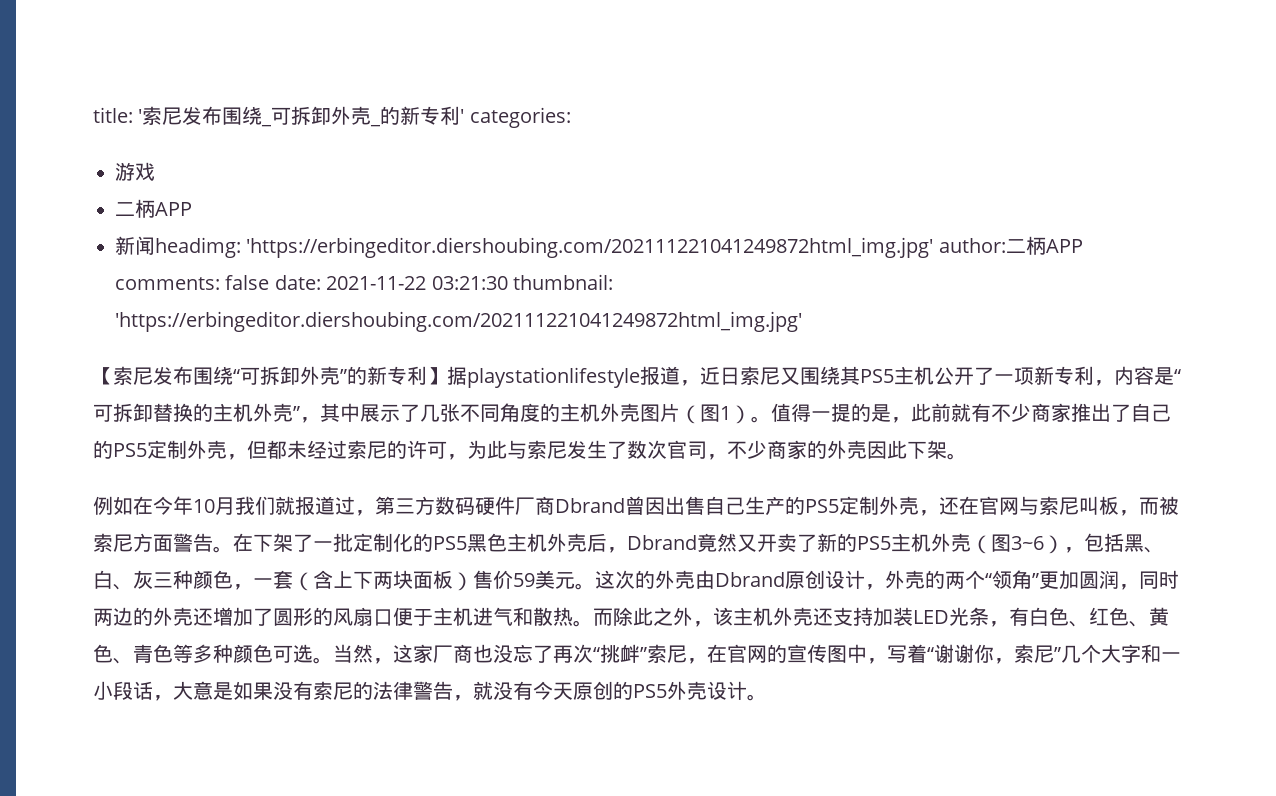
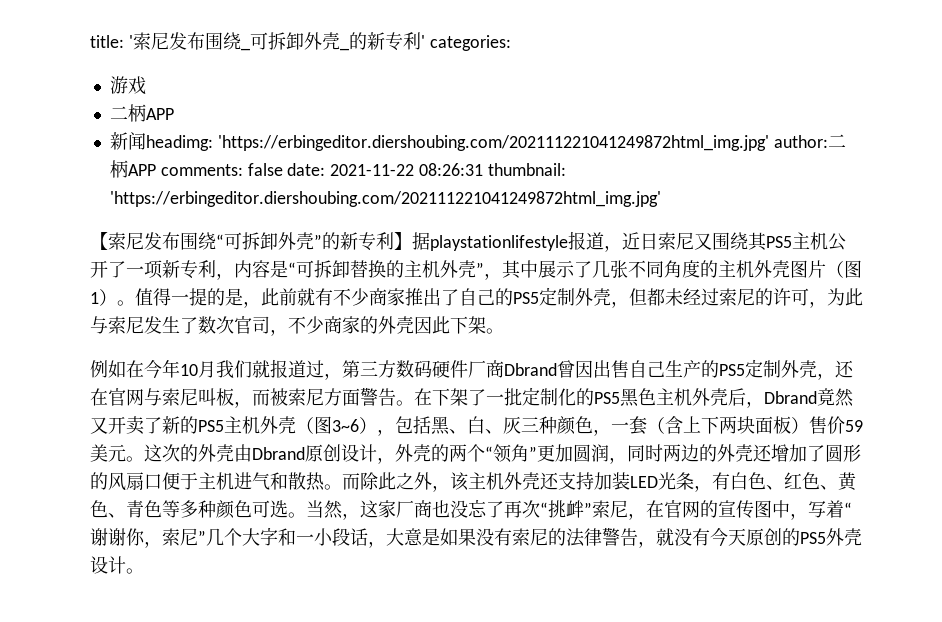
- 新闻headimg: 'https://erbingeditor.diershoubing.com/202111221041249872html_img.jpg' author:二柄APP comments: false date: 2021-11-22 03:21:30 thumbnail: 'https://erbingeditor.diershoubing.com/202111221041249872html_img.jpg'
+ 新闻headimg: 'https://erbingeditor.diershoubing.com/202111221041249872html_img.jpg' author:二柄APP comments: false date: 2021-11-22 08:26:31 thumbnail: 'https://erbingeditor.diershoubing.com/202111221041249872html_img.jpg'

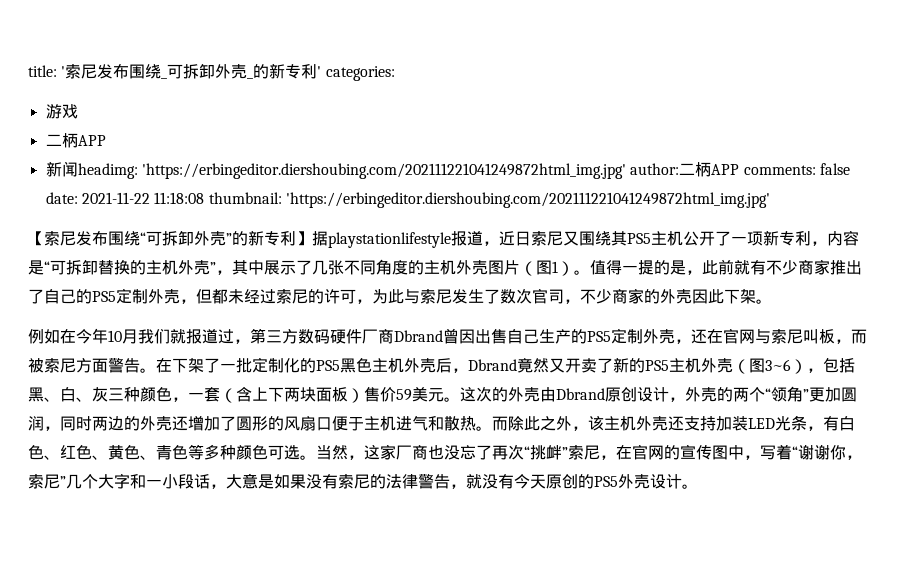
- 新闻headimg: 'https://erbingeditor.diershoubing.com/202111221041249872html_img.jpg' author:二柄APP comments: false date: 2021-11-22 08:26:31 thumbnail: 'https://erbingeditor.diershoubing.com/202111221041249872html_img.jpg'
+ 新闻headimg: 'https://erbingeditor.diershoubing.com/202111221041249872html_img.jpg' author:二柄APP comments: false date: 2021-11-22 11:18:08 thumbnail: 'https://erbingeditor.diershoubing.com/202111221041249872html_img.jpg'

